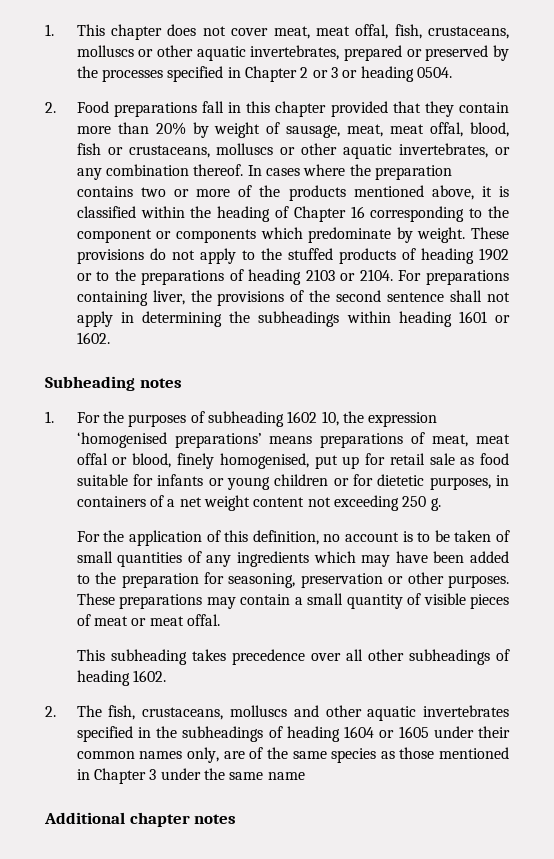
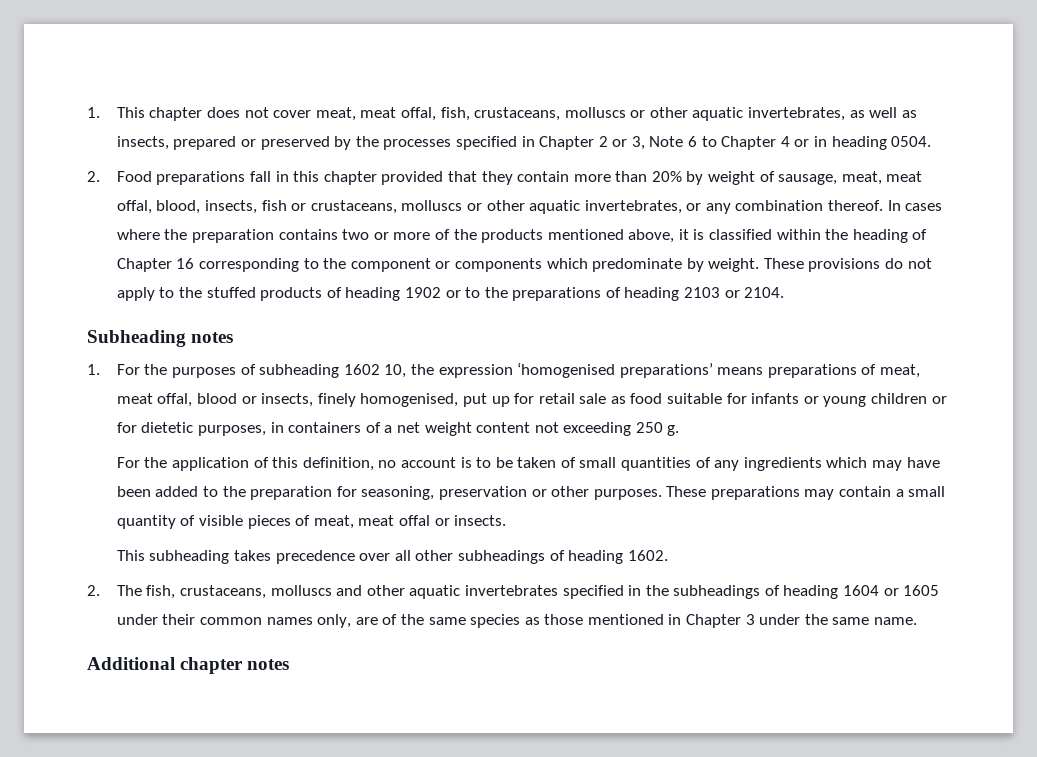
- 1. This chapter does not cover meat, meat offal, fish, crustaceans, molluscs or other aquatic invertebrates, prepared or preserved by the processes specified in Chapter 2 or 3 or heading 0504.
+ 1. This chapter does not cover meat, meat offal, fish, crustaceans, molluscs or other aquatic invertebrates, as well as insects, prepared or preserved by the processes specified in Chapter 2 or 3, Note 6 to Chapter 4 or in heading 0504.
- 2. Food preparations fall in this chapter provided that they contain more than 20% by weight of sausage, meat, meat offal, blood, fish or crustaceans, molluscs or other aquatic invertebrates, or any combination thereof.
+ 2. Food preparations fall in this chapter provided that they contain more than 20% by weight of sausage, meat, meat offal, blood, insects, fish or crustaceans, molluscs or other aquatic invertebrates, or any combination thereof.
- For preparations containing liver, the provisions of the second sentence shall not apply in determining the subheadings within heading 1601 or 1602.
- 1. For the purposes of subheading 1602 10, the expression ‘homogenised preparations’ means preparations of meat, meat offal or blood, finely homogenised, put up for retail sale as food suitable for infants or young children or for dietetic purposes, in containers of a net weight content not exceeding 250 g.
+ 1. For the purposes of subheading 1602 10, the expression ‘homogenised preparations’ means preparations of meat, meat offal, blood or insects, finely homogenised, put up for retail sale as food suitable for infants or young children or for dietetic purposes, in containers of a net weight content not exceeding 250 g.
- These preparations may contain a small quantity of visible pieces of meat or meat offal.
+ These preparations may contain a small quantity of visible pieces of meat, meat offal or insects.
- 2. The fish, crustaceans, molluscs and other aquatic invertebrates specified in the subheadings of heading 1604 or 1605 under their common names only, are of the same species as those mentioned in Chapter 3 under the same name
+ 2. The fish, crustaceans, molluscs and other aquatic invertebrates specified in the subheadings of heading 1604 or 1605 under their common names only, are of the same species as those mentioned in Chapter 3 under the same name.

